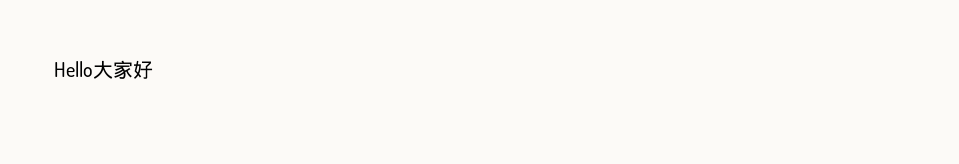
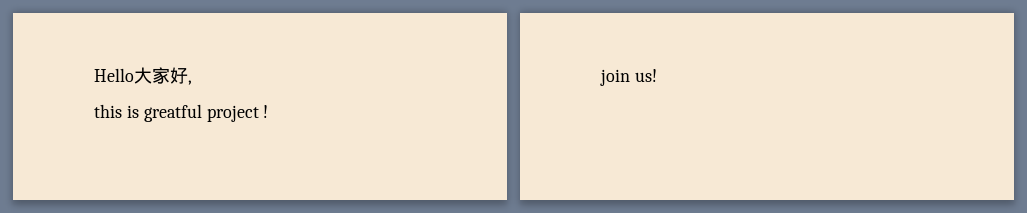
- Hello大家好
+ Hello大家好,
+ this is greatful project !
+ join us!

